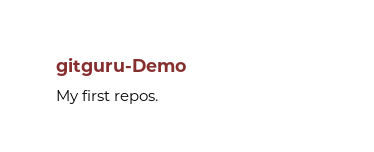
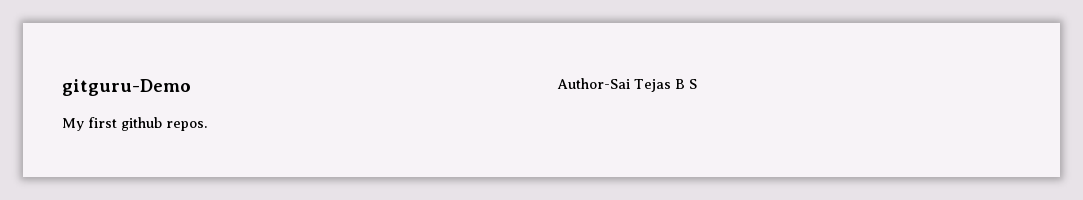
- My first repos.
+ My first github repos.
+ Author-Sai Tejas B S

